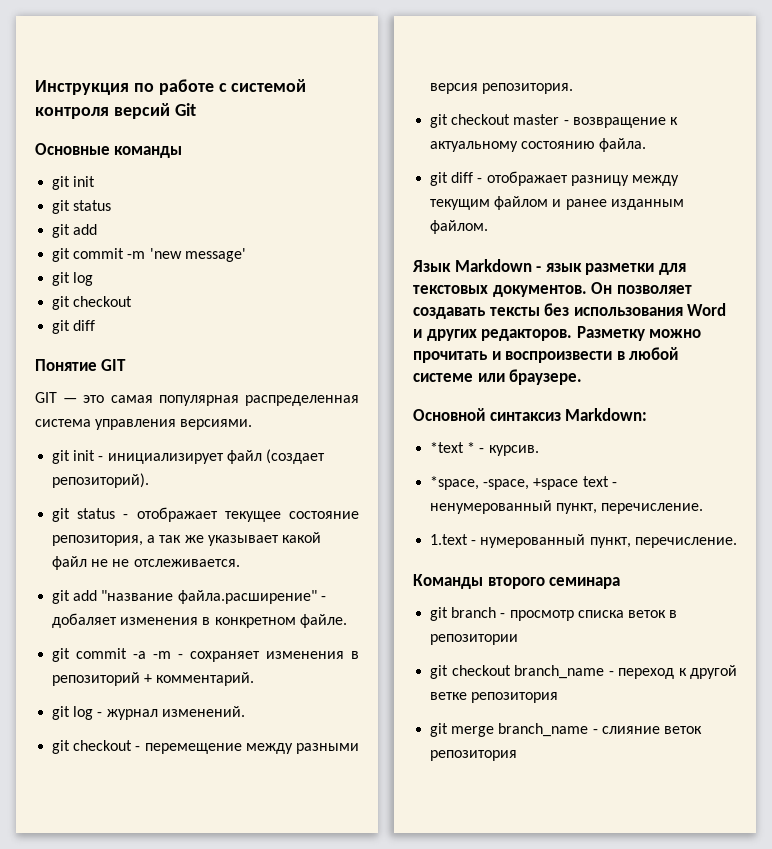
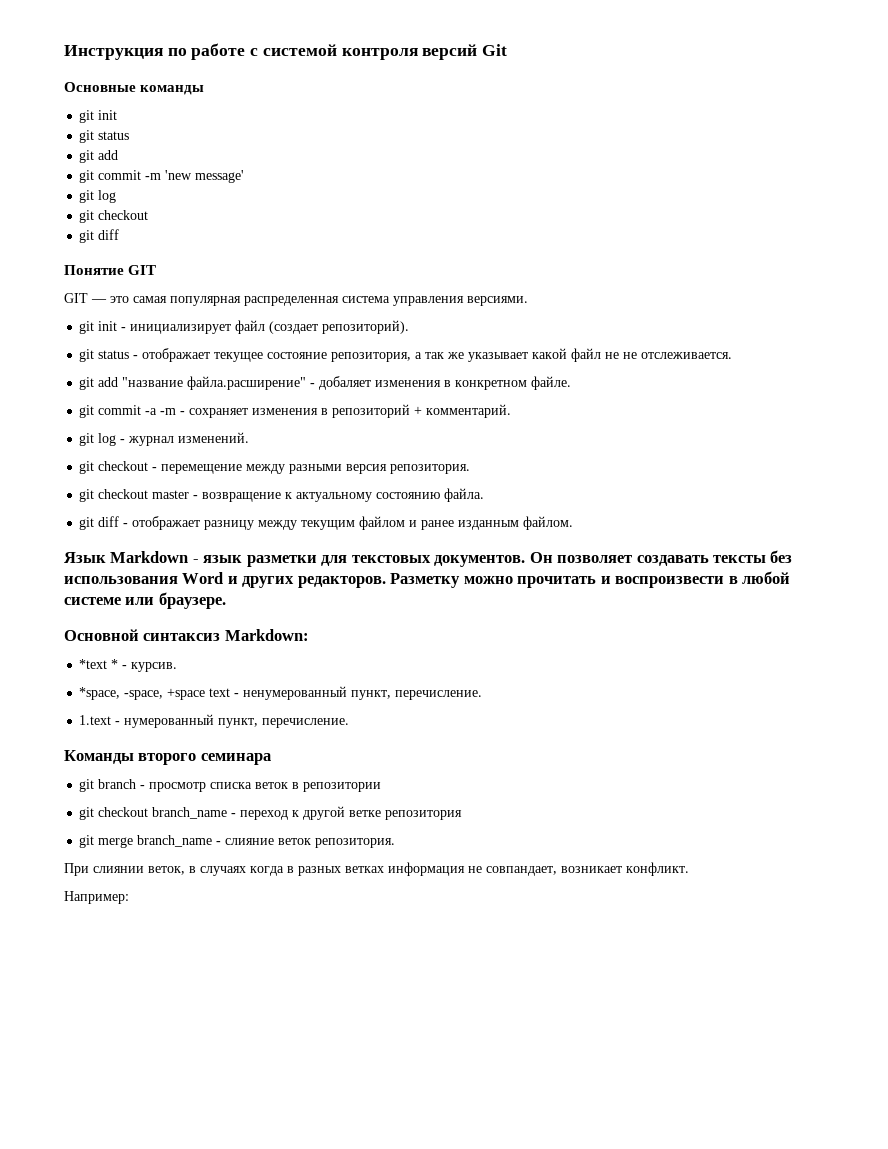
- git merge branch_name - слияние веток репозитория
+ git merge branch_name - слияние веток репозитория.
+ При слиянии веток, в случаях когда в разных ветках информация не совпандает, возникает конфликт.
+ Например:

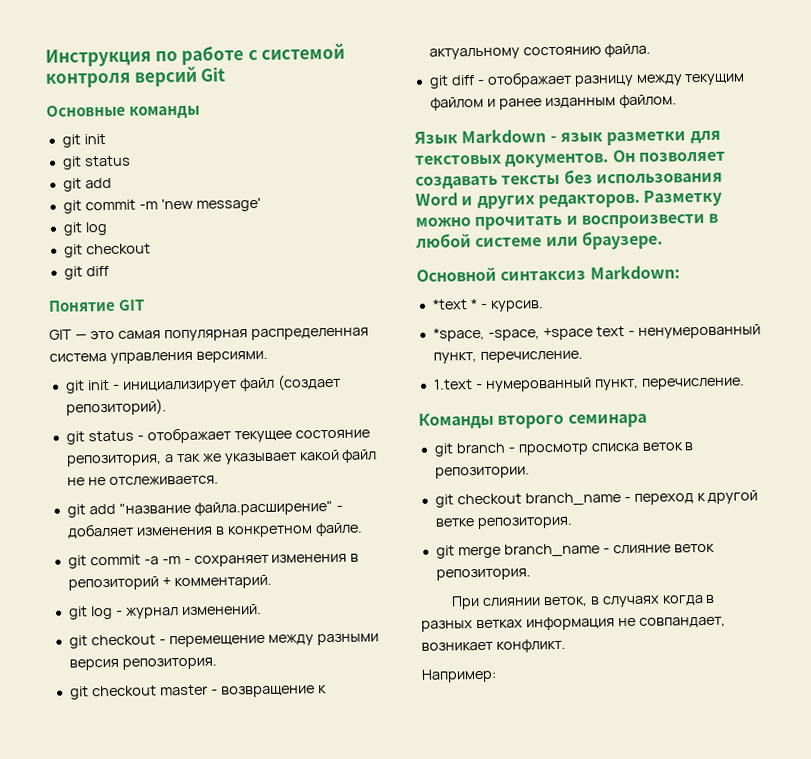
- git branch - просмотр списка веток в репозитории
+ git branch - просмотр списка веток в репозитории.
- git checkout branch_name - переход к другой ветке репозитория
+ git checkout branch_name - переход к другой ветке репозитория.

